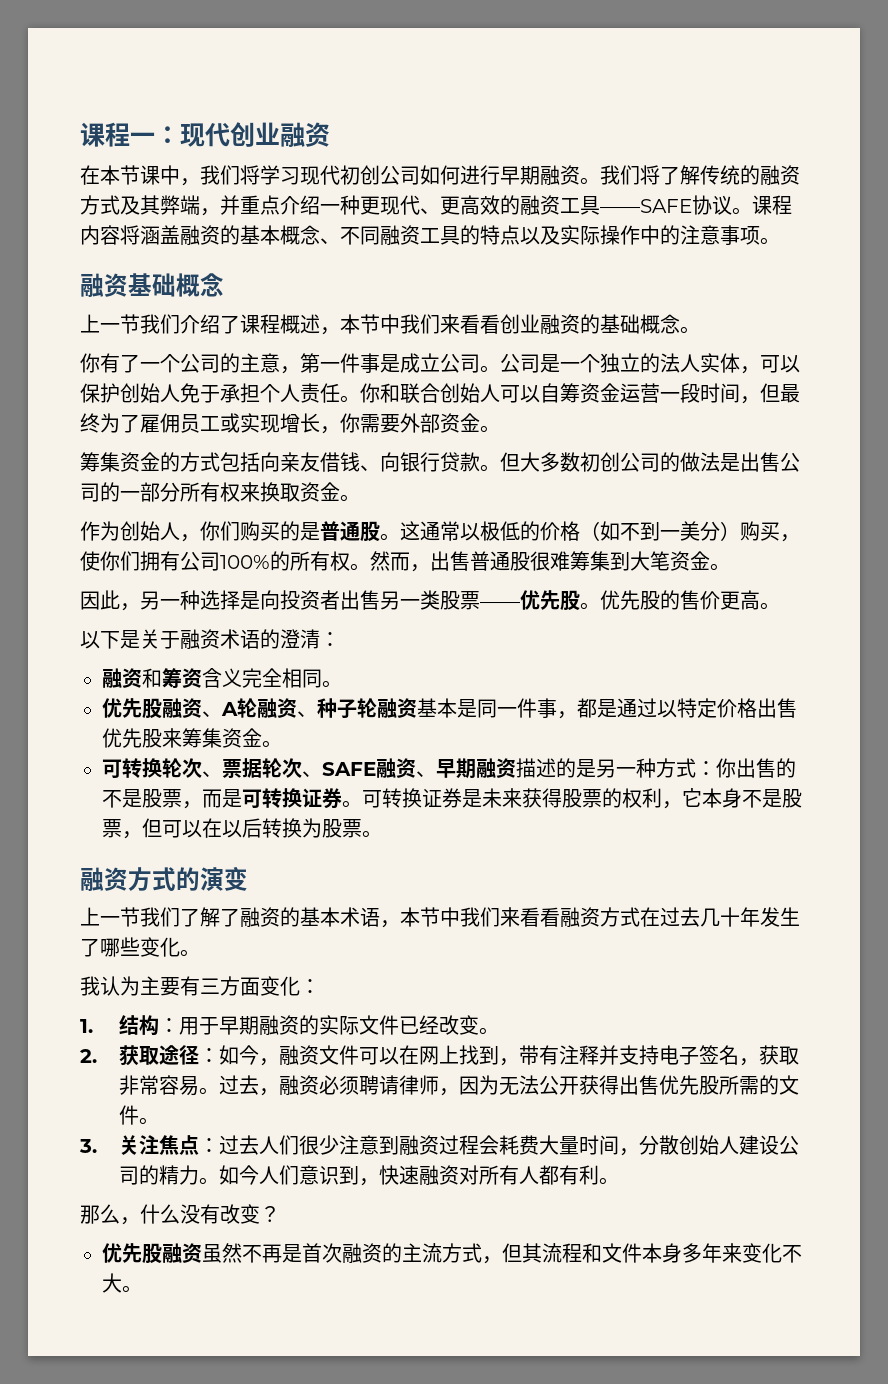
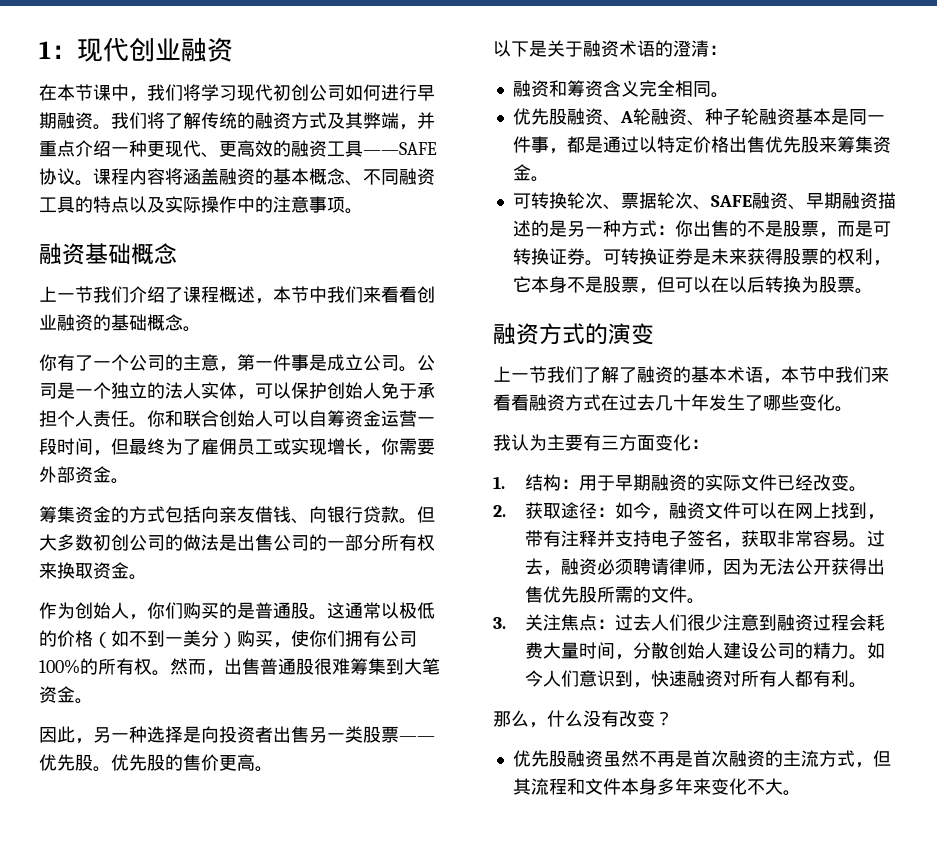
- 课程一：现代创业融资
+ 1：现代创业融资

